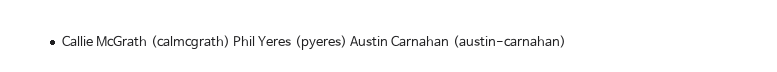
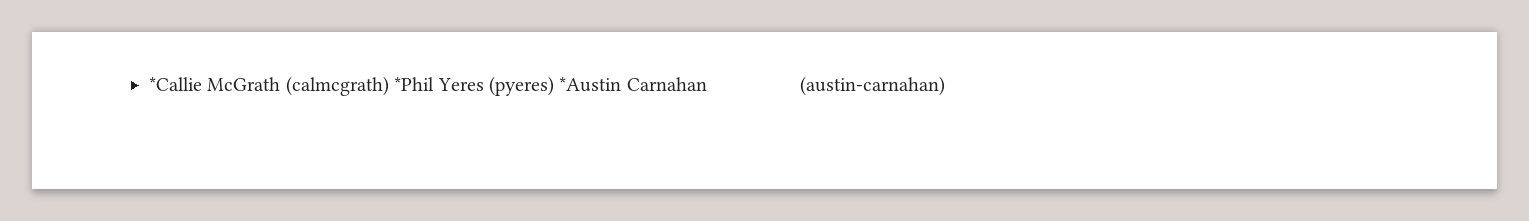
- Callie McGrath (calmcgrath) Phil Yeres (pyeres) Austin Carnahan (austin-carnahan)
+ *Callie McGrath (calmcgrath) *Phil Yeres (pyeres) *Austin Carnahan (austin-carnahan)

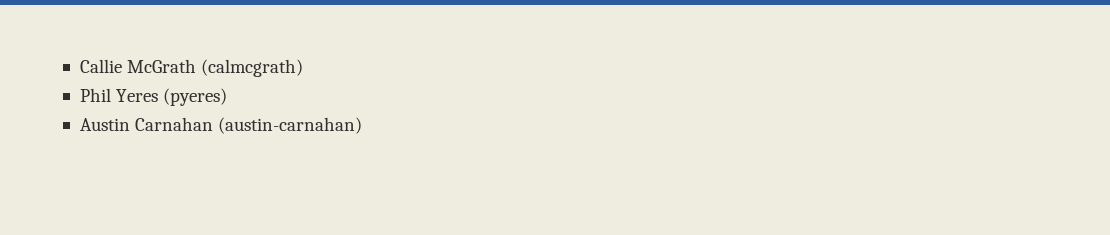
- *Callie McGrath (calmcgrath) *Phil Yeres (pyeres) *Austin Carnahan (austin-carnahan)
+ Callie McGrath (calmcgrath)
+ Phil Yeres (pyeres)
+ Austin Carnahan (austin-carnahan)

